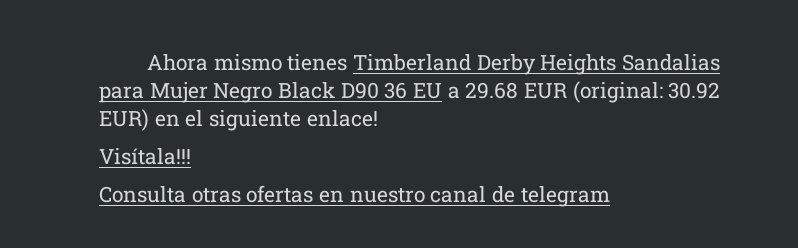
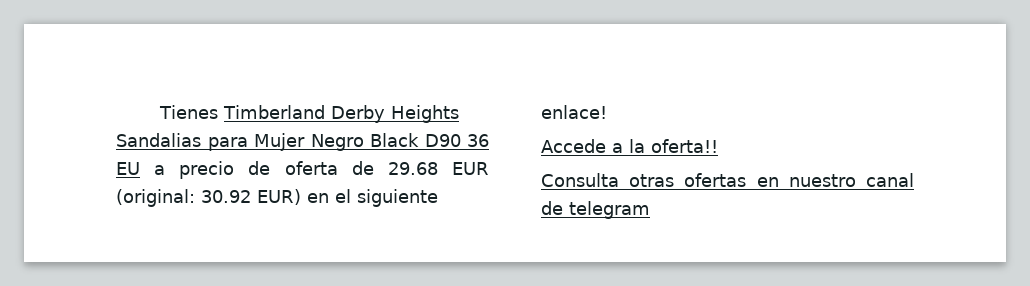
- Ahora mismo tienes Timberland Derby Heights Sandalias para Mujer Negro Black D90 36 EU a 29.68 EUR (original: 30.92 EUR) en el siguiente enlace!
+ Tienes Timberland Derby Heights Sandalias para Mujer Negro Black D90 36 EU a precio de oferta de 29.68 EUR (original: 30.92 EUR) en el siguiente enlace!
- Visítala!!!
+ Accede a la oferta!!

